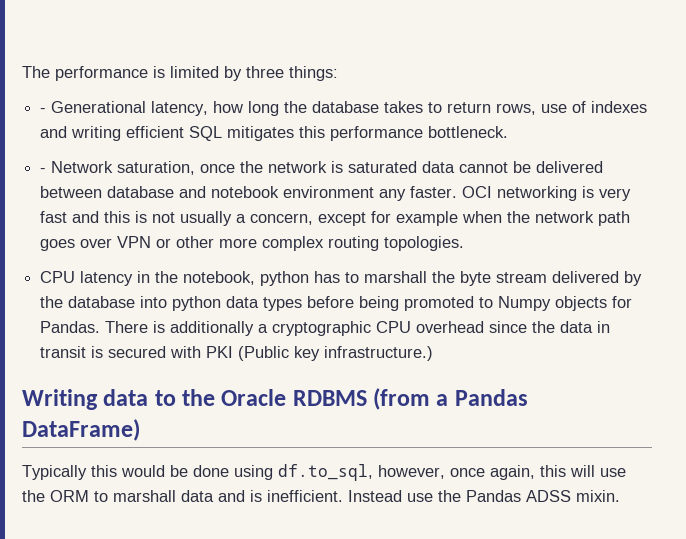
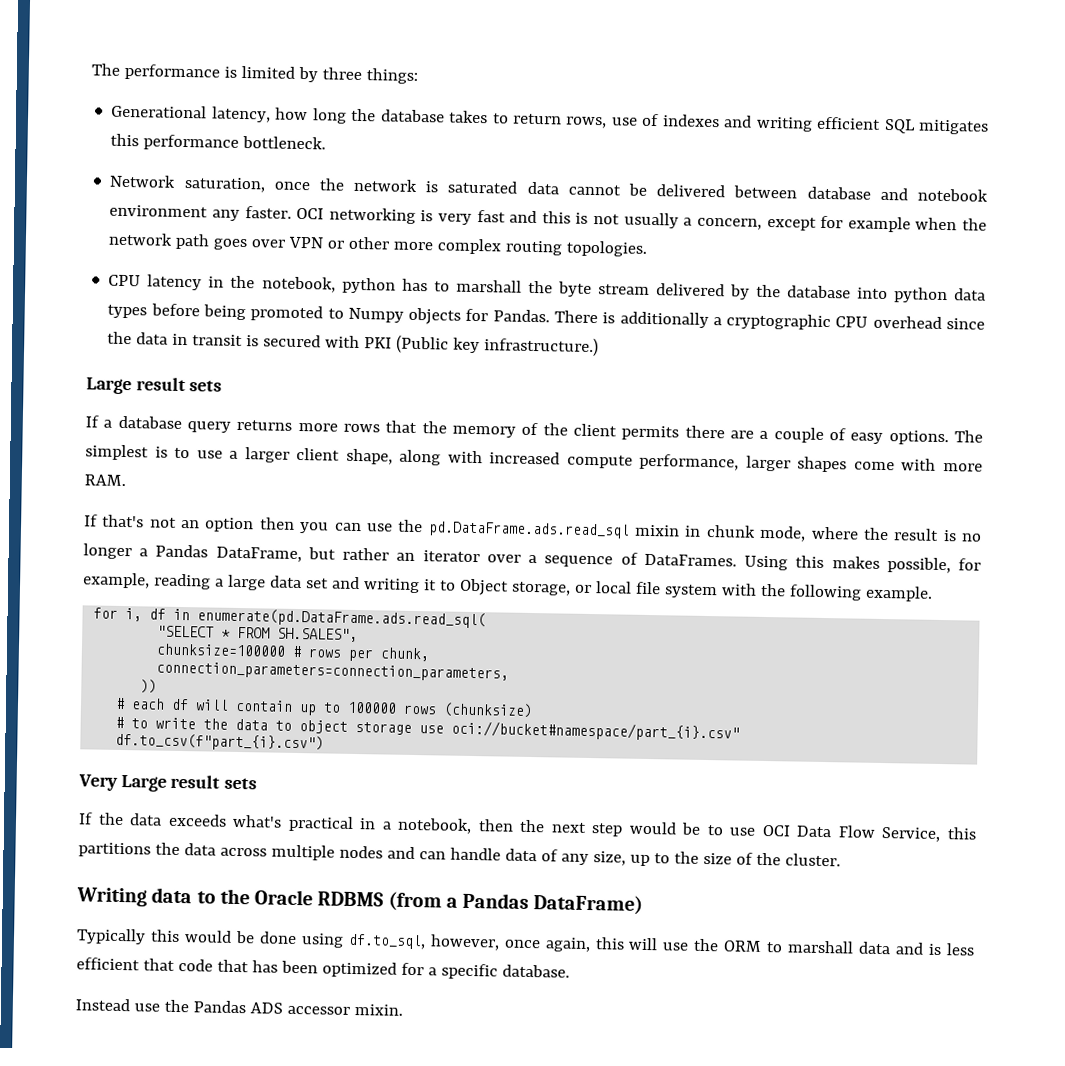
- - Generational latency, how long the database takes to return rows, use of indexes and writing efficient SQL mitigates this performance bottleneck.
+ Generational latency, how long the database takes to return rows, use of indexes and writing efficient SQL mitigates this performance bottleneck.
- - Network saturation, once the network is saturated data cannot be delivered between database and notebook environment any faster.
+ Network saturation, once the network is saturated data cannot be delivered between database and notebook environment any faster.
  There is additionally a cryptographic CPU overhead since the data in transit is secured with PKI (Public key infrastructure.)
+ Large result sets
+ If a database query returns more rows that the memory of the client permits there are a couple of easy options. The simplest is to use a larger client shape, along with increased compute performance, larger shapes come with more RAM.
+ If that's not an option then you can use the pd.DataFrame.ads.read_sql mixin in chunk mode, where the result is no longer a Pandas DataFrame, but rather an iterator over a sequence of DataFrames. Using this makes possible, for example, reading a large data set and writing it to Object storage, or local file system with the following example.
+ for i, df in enumerate(pd.DataFrame.ads.read_sql(
+ "SELECT * FROM SH.SALES",
+ chunksize=100000 # rows per chunk,
+ connection_parameters=connection_parameters,
+ ))
+ # each df will contain up to 100000 rows (chunksize)
+ # to write the data to object storage use oci://bucket#namespace/part_{i}.csv"
+ df.to_csv(f"part_{i}.csv")
+ Very Large result sets
+ If the data exceeds what's practical in a notebook, then the next step would be to use OCI Data Flow Service, this partitions the data across multiple nodes and can handle data of any size, up to the size of the cluster.
- Typically this would be done using df.to_sql, however, once again, this will use the ORM to marshall data and is inefficient. Instead use the Pandas ADSS mixin.
+ Typically this would be done using df.to_sql, however, once again, this will use the ORM to marshall data and is less efficient that code that has been optimized for a specific database.
+ Instead use the Pandas ADS accessor mixin.

